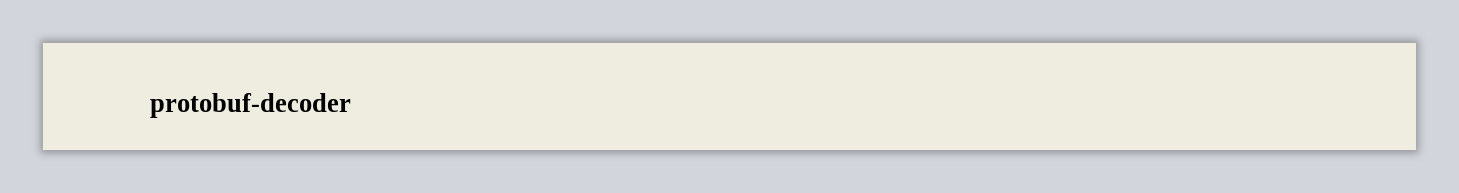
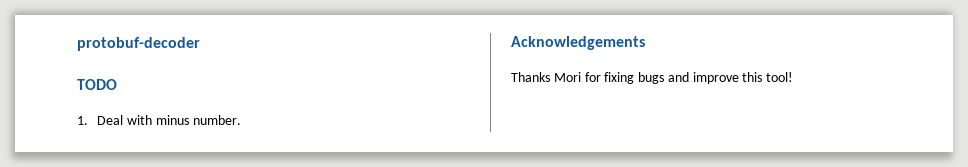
+ TODO
+ 1. Deal with minus number.
+ Acknowledgements
+ Thanks Mori for fixing bugs and improve this tool!

